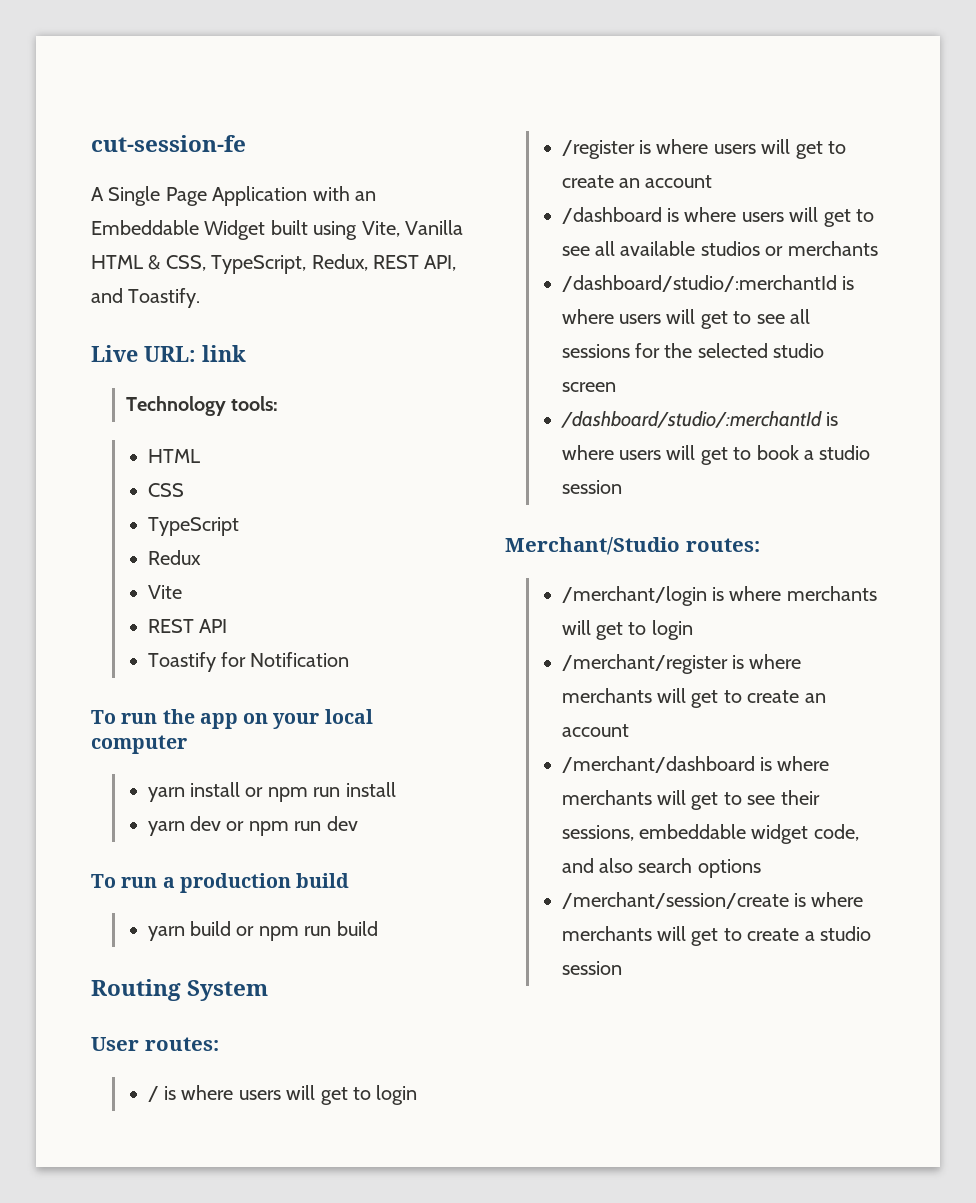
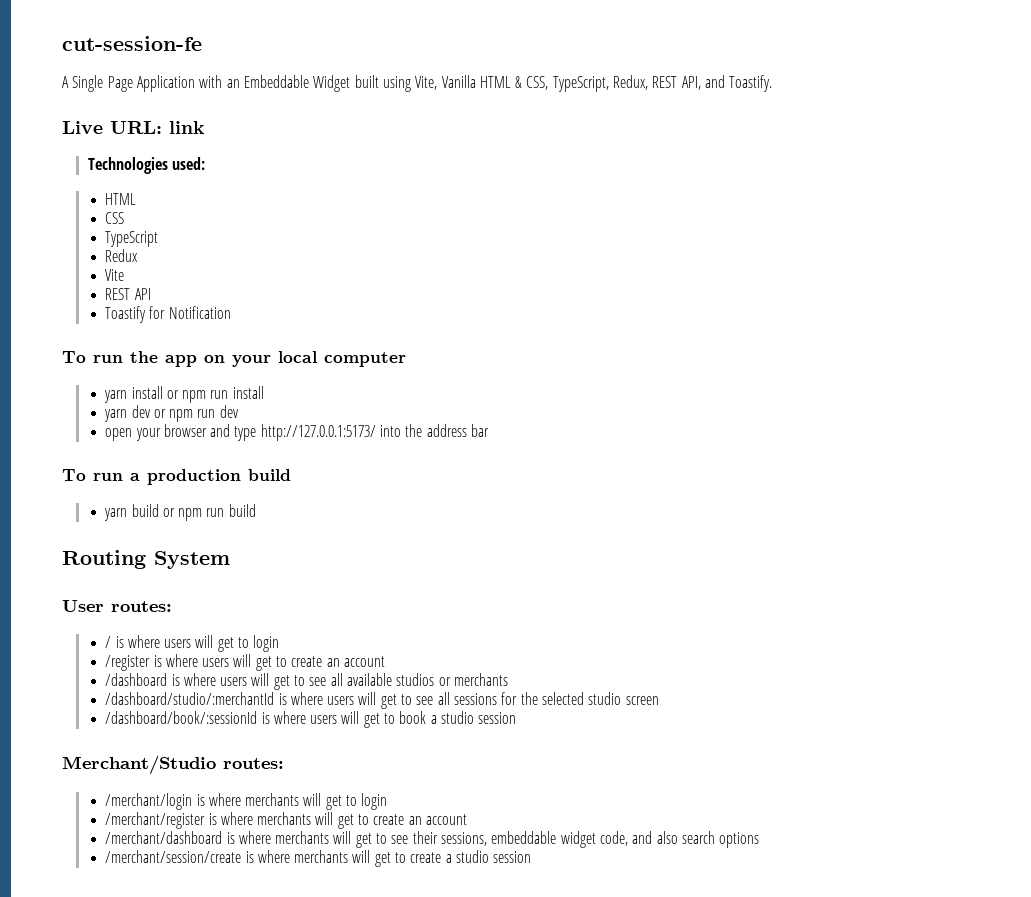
- Technology tools:
+ Technologies used:
+ open your browser and type http://127.0.0.1:5173/ into the address bar
- /dashboard/studio/:merchantId is where users will get to book a studio session
+ /dashboard/book/:sessionId is where users will get to book a studio session

